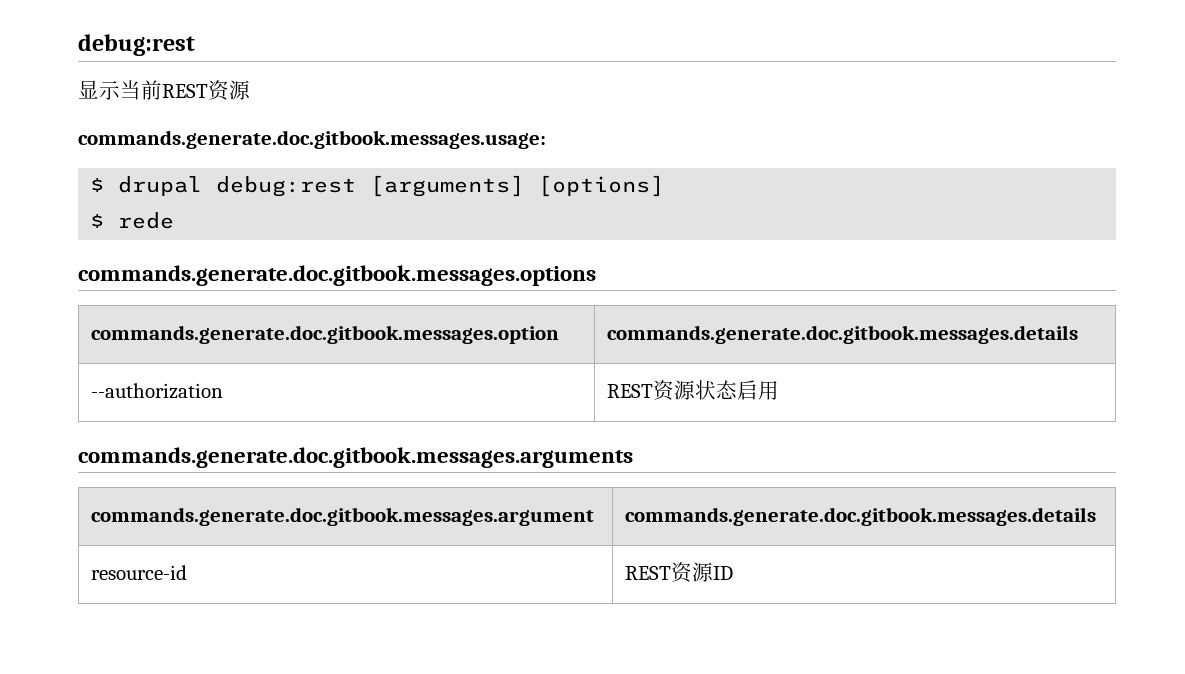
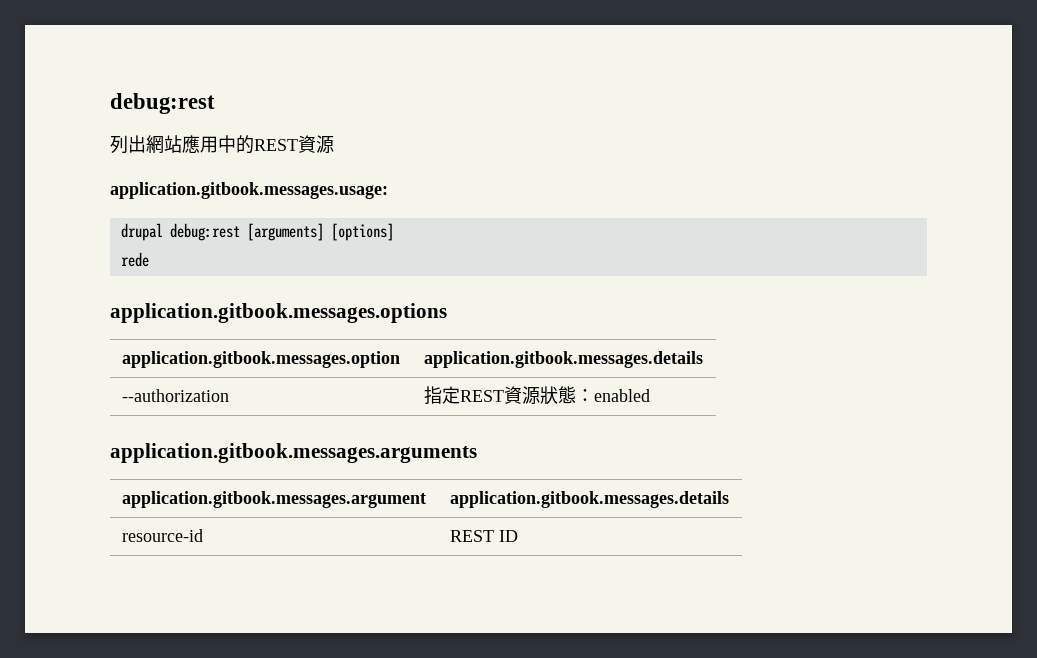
- 显示当前REST资源
+ 列出網站應用中的REST資源
- commands.generate.doc.gitbook.messages.usage:
- $ drupal debug:rest [arguments] [options]
+ application.gitbook.messages.usage:
+ drupal debug:rest [arguments] [options]
- $ rede
+ rede
- commands.generate.doc.gitbook.messages.options
- commands.generate.doc.gitbook.messages.option | commands.generate.doc.gitbook.messages.details
- --authorization | REST资源状态启用
- commands.generate.doc.gitbook.messages.arguments
- commands.generate.doc.gitbook.messages.argument | commands.generate.doc.gitbook.messages.details
+ application.gitbook.messages.options
+ application.gitbook.messages.option | application.gitbook.messages.details
+ --authorization | 指定REST資源狀態：enabled
+ application.gitbook.messages.arguments
+ application.gitbook.messages.argument | application.gitbook.messages.details
- resource-id | REST资源ID
+ resource-id | REST ID

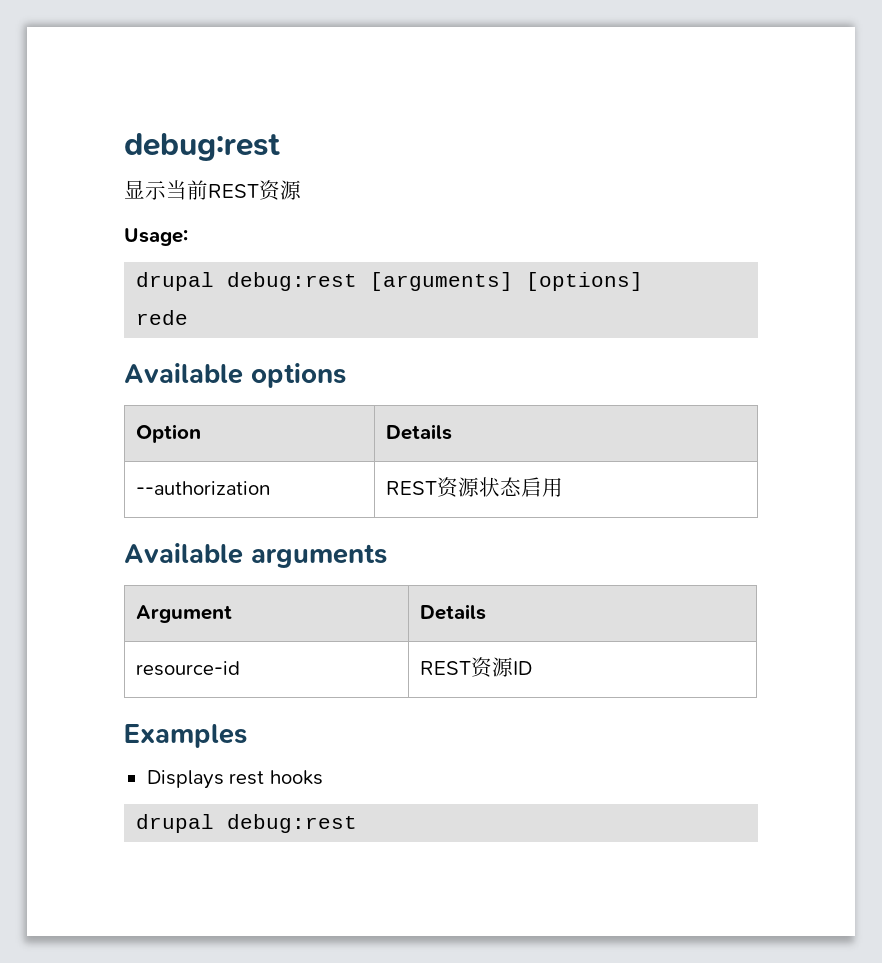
- 列出網站應用中的REST資源
+ 显示当前REST资源
- application.gitbook.messages.usage:
+ Usage:
- application.gitbook.messages.options
- application.gitbook.messages.option | application.gitbook.messages.details
- --authorization | 指定REST資源狀態：enabled
- application.gitbook.messages.arguments
- application.gitbook.messages.argument | application.gitbook.messages.details
+ Available options
+ Option | Details
+ --authorization | REST资源状态启用
+ Available arguments
+ Argument | Details
- resource-id | REST ID
+ resource-id | REST资源ID
+ Examples
+ Displays rest hooks
+ drupal debug:rest

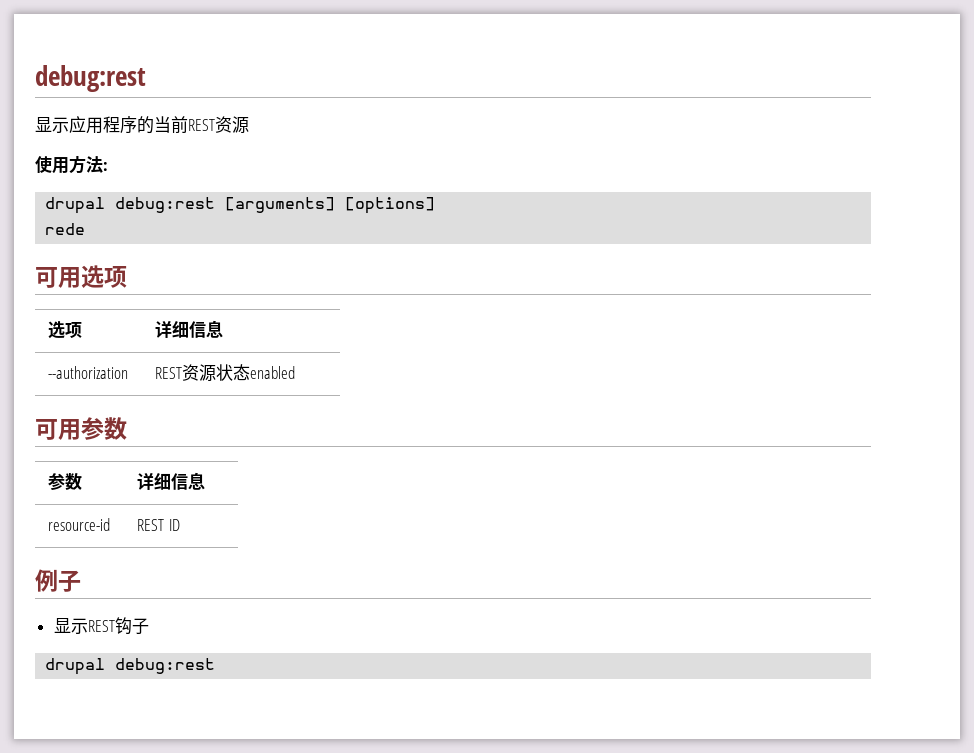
- 显示当前REST资源
+ 显示应用程序的当前REST资源
- Usage:
+ 使用方法:
- Available options
- Option | Details
+ 可用选项
+ 选项 | 详细信息
- --authorization | REST资源状态启用
- Available arguments
- Argument | Details
+ --authorization | REST资源状态enabled
+ 可用参数
+ 参数 | 详细信息
- resource-id | REST资源ID
+ resource-id | REST ID
- Examples
- Displays rest hooks
+ 例子
+ 显示REST钩子

